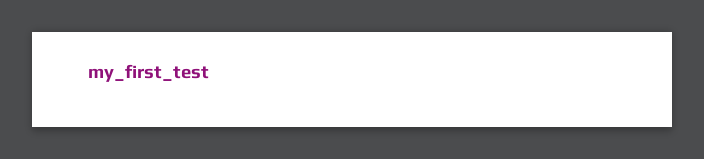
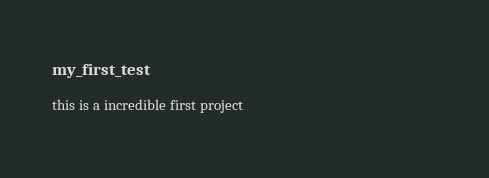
+ this is a incredible first project

